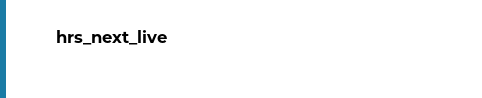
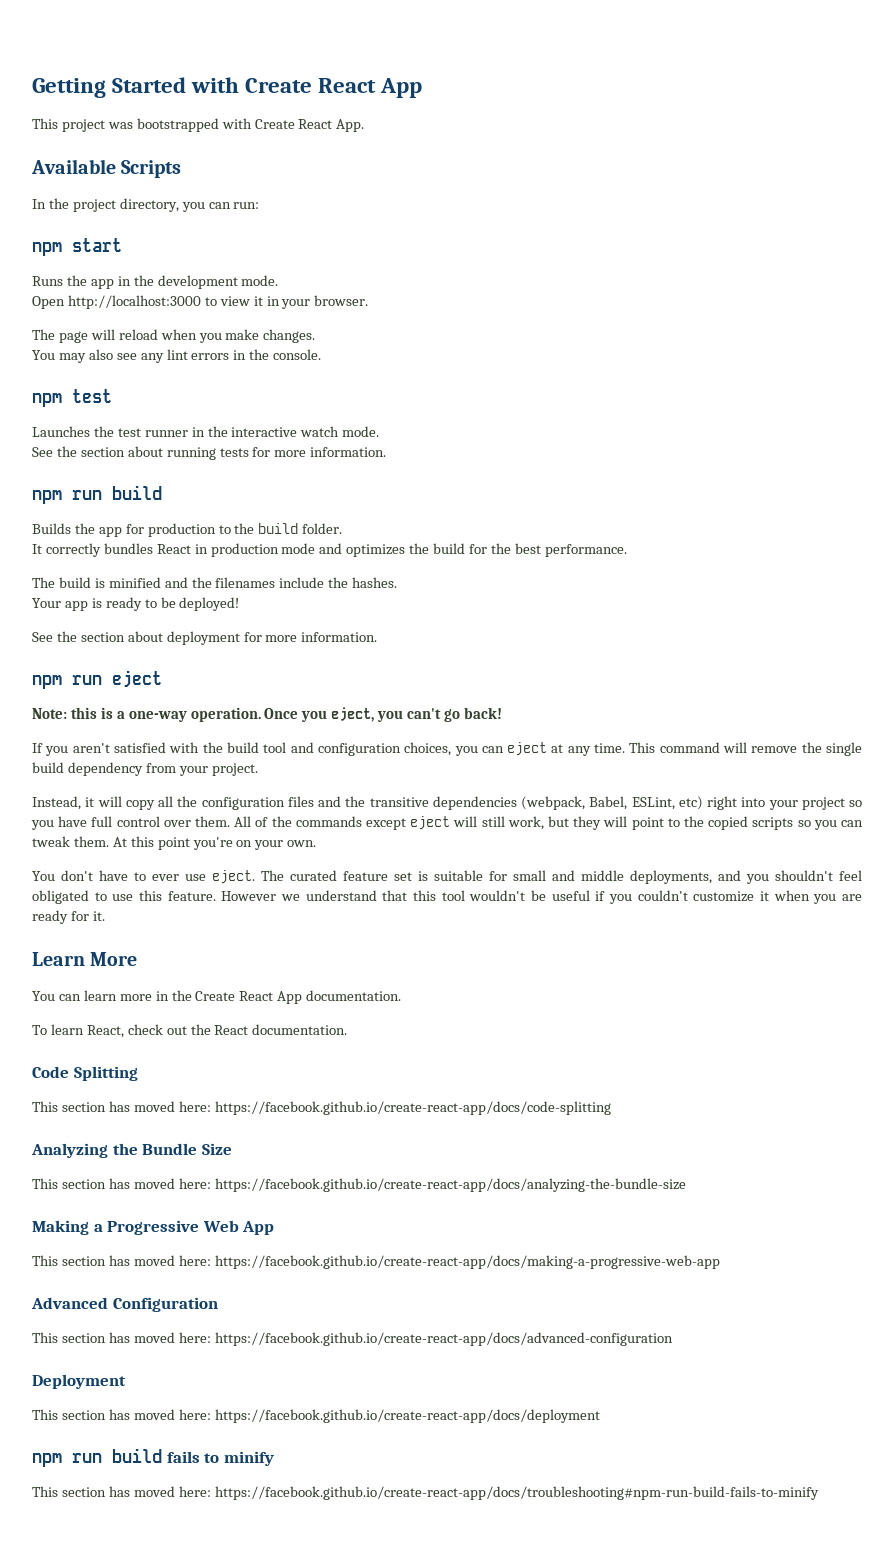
- hrs_next_live
+ Getting Started with Create React App
+ This project was bootstrapped with Create React App.
+ Available Scripts
+ In the project directory, you can run:
+ npm start
+ Runs the app in the development mode.
+ Open http://localhost:3000 to view it in your browser.
+ The page will reload when you make changes.
+ You may also see any lint errors in the console.
+ npm test
+ Launches the test runner in the interactive watch mode.
+ See the section about running tests for more information.
+ npm run build
+ Builds the app for production to the build folder.
+ It correctly bundles React in production mode and optimizes the build for the best performance.
+ The build is minified and the filenames include the hashes.
+ Your app is ready to be deployed!
+ See the section about deployment for more information.
+ npm run eject
+ Note: this is a one-way operation. Once you eject, you can't go back!
+ If you aren't satisfied with the build tool and configuration choices, you can eject at any time. This command will remove the single build dependency from your project.
+ Instead, it will copy all the configuration files and the transitive dependencies (webpack, Babel, ESLint, etc) right into your project so you have full control over them. All of the commands except eject will still work, but they will point to the copied scripts so you can tweak them. At this point you're on your own.
+ You don't have to ever use eject. The curated feature set is suitable for small and middle deployments, and you shouldn't feel obligated to use this feature. However we understand that this tool wouldn't be useful if you couldn't customize it when you are ready for it.
+ Learn More
+ You can learn more in the Create React App documentation.
+ To learn React, check out the React documentation.
+ Code Splitting
+ This section has moved here: https://facebook.github.io/create-react-app/docs/code-splitting
+ Analyzing the Bundle Size
+ This section has moved here: https://facebook.github.io/create-react-app/docs/analyzing-the-bundle-size
+ Making a Progressive Web App
+ This section has moved here: https://facebook.github.io/create-react-app/docs/making-a-progressive-web-app
+ Advanced Configuration
+ This section has moved here: https://facebook.github.io/create-react-app/docs/advanced-configuration
+ Deployment
+ This section has moved here: https://facebook.github.io/create-react-app/docs/deployment
+ npm run build fails to minify
+ This section has moved here: https://facebook.github.io/create-react-app/docs/troubleshooting#npm-run-build-fails-to-minify

